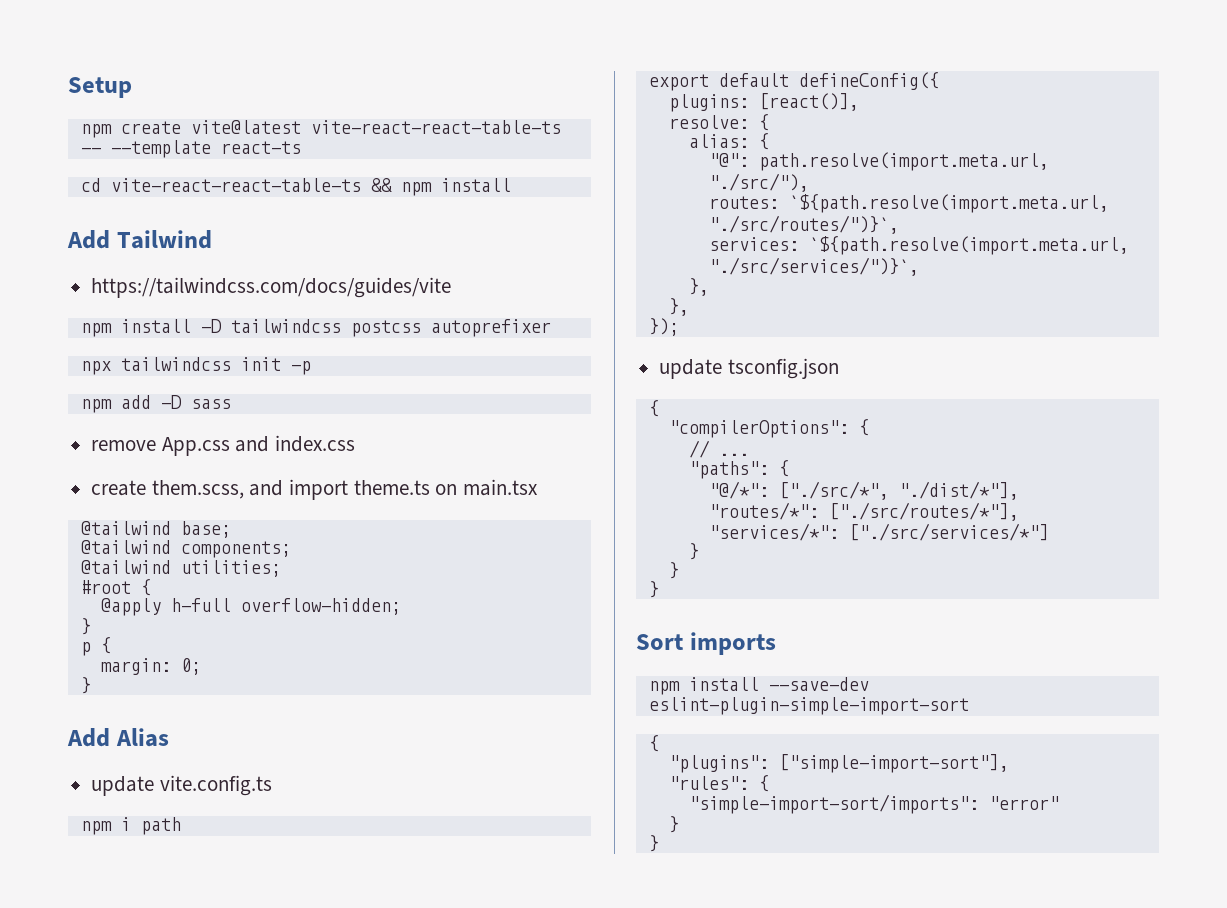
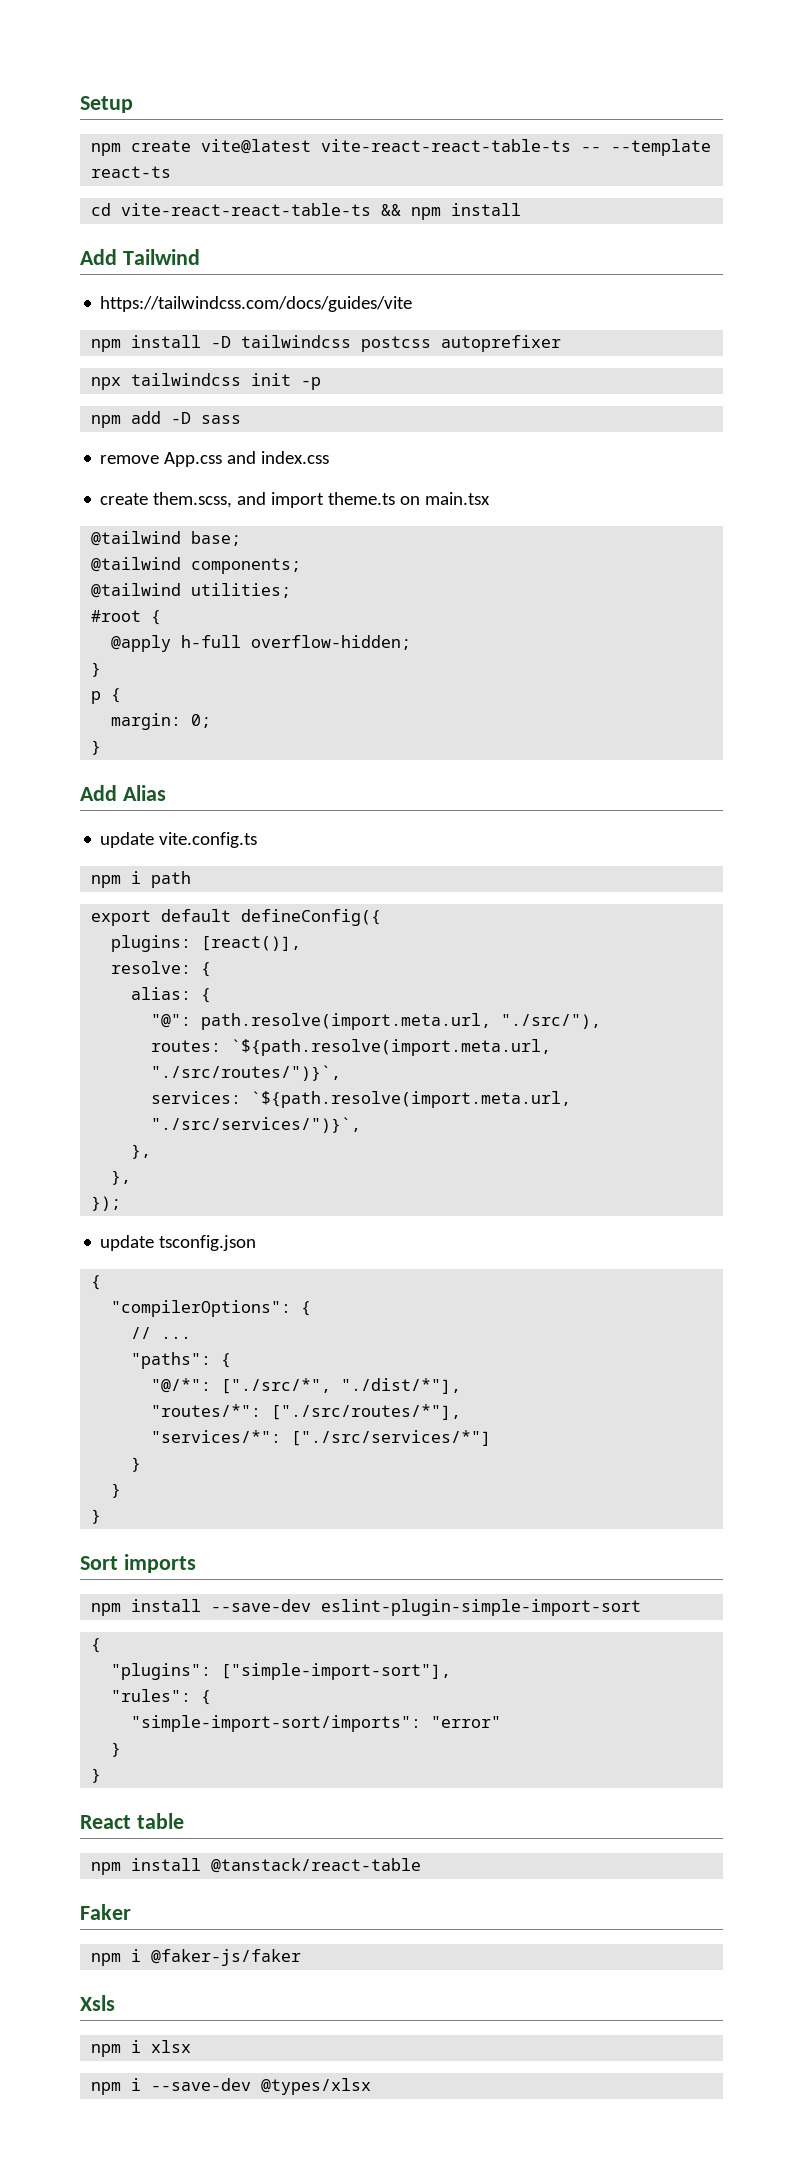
+ React table
+ npm install @tanstack/react-table
+ Faker
+ npm i @faker-js/faker
+ Xsls
+ npm i xlsx
+ npm i --save-dev @types/xlsx

